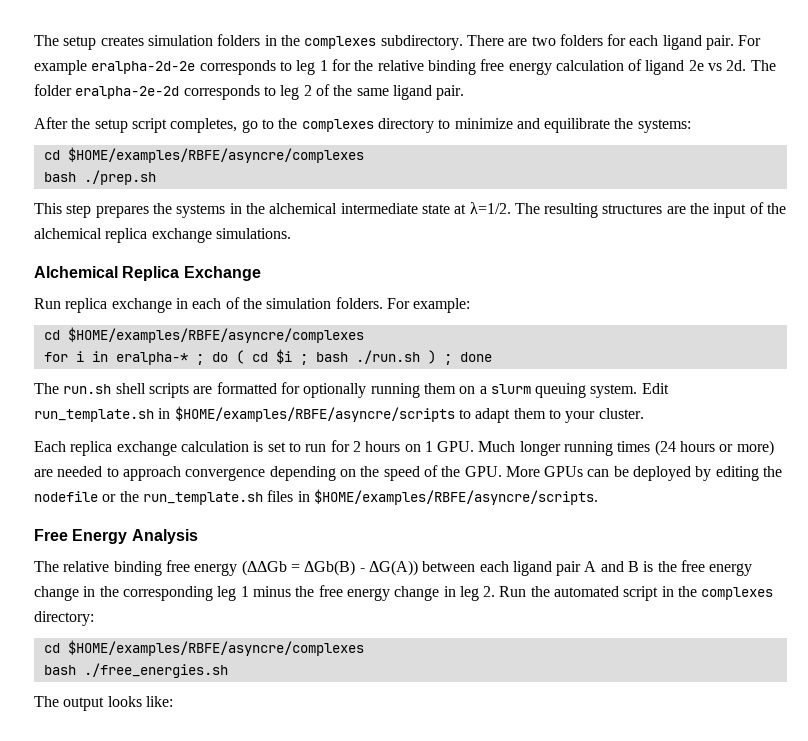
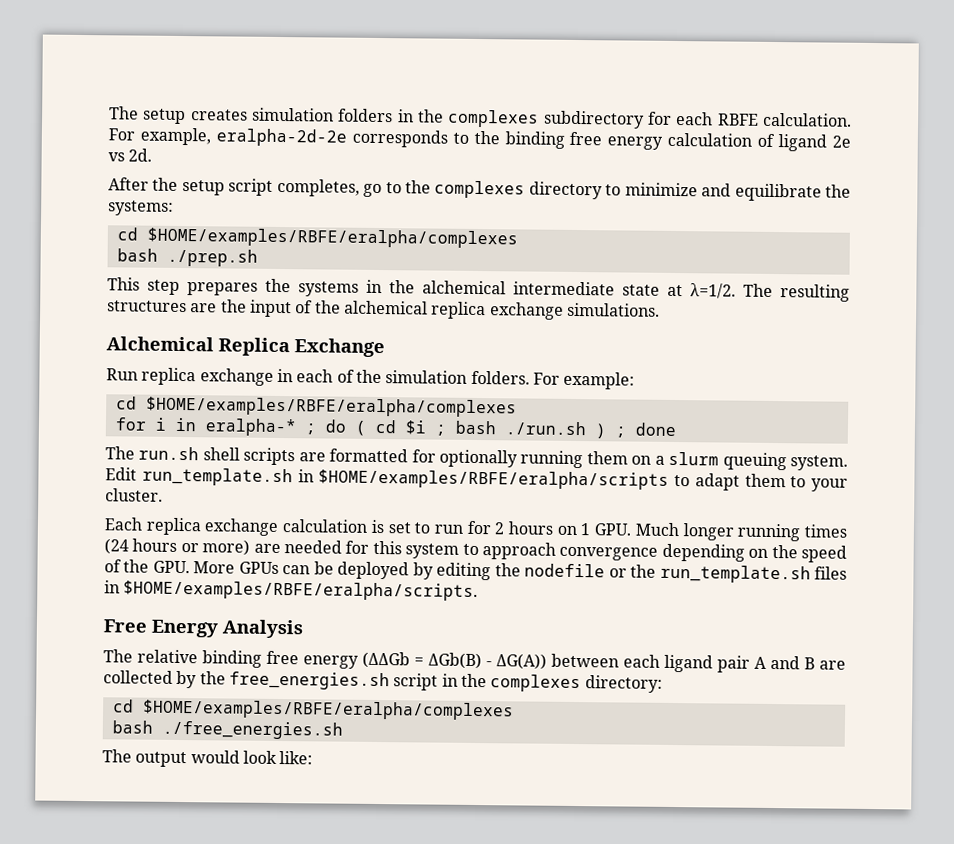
- The setup creates simulation folders in the complexes subdirectory. There are two folders for each ligand pair. For example eralpha-2d-2e corresponds to leg 1 for the relative binding free energy calculation of ligand 2e vs 2d. The folder eralpha-2e-2d corresponds to leg 2 of the same ligand pair.
+ The setup creates simulation folders in the complexes subdirectory for each RBFE calculation. For example, eralpha-2d-2e corresponds to the binding free energy calculation of ligand 2e vs 2d.
  After the setup script completes, go to the complexes directory to minimize and equilibrate the systems:
- cd $HOME/examples/RBFE/asyncre/complexes
+ cd $HOME/examples/RBFE/eralpha/complexes
  For example:
- cd $HOME/examples/RBFE/asyncre/complexes
+ cd $HOME/examples/RBFE/eralpha/complexes
- Edit run_template.sh in $HOME/examples/RBFE/asyncre/scripts to adapt them to your cluster.
+ Edit run_template.sh in $HOME/examples/RBFE/eralpha/scripts to adapt them to your cluster.
- Each replica exchange calculation is set to run for 2 hours on 1 GPU. Much longer running times (24 hours or more) are needed to approach convergence depending on the speed of the GPU. More GPUs can be deployed by editing the nodefile or the run_template.sh files in $HOME/examples/RBFE/asyncre/scripts.
+ Each replica exchange calculation is set to run for 2 hours on 1 GPU. Much longer running times (24 hours or more) are needed for this system to approach convergence depending on the speed of the GPU. More GPUs can be deployed by editing the nodefile or the run_template.sh files in $HOME/examples/RBFE/eralpha/scripts.
- The relative binding free energy (ΔΔGb = ΔGb(B) - ΔG(A)) between each ligand pair A and B is the free energy change in the corresponding leg 1 minus the free energy change in leg 2. Run the automated script in the complexes directory:
- cd $HOME/examples/RBFE/asyncre/complexes
+ The relative binding free energy (ΔΔGb = ΔGb(B) - ΔG(A)) between each ligand pair A and B are collected by the free_energies.sh script in the complexes directory:
+ cd $HOME/examples/RBFE/eralpha/complexes
- The output looks like:
+ The output would look like:

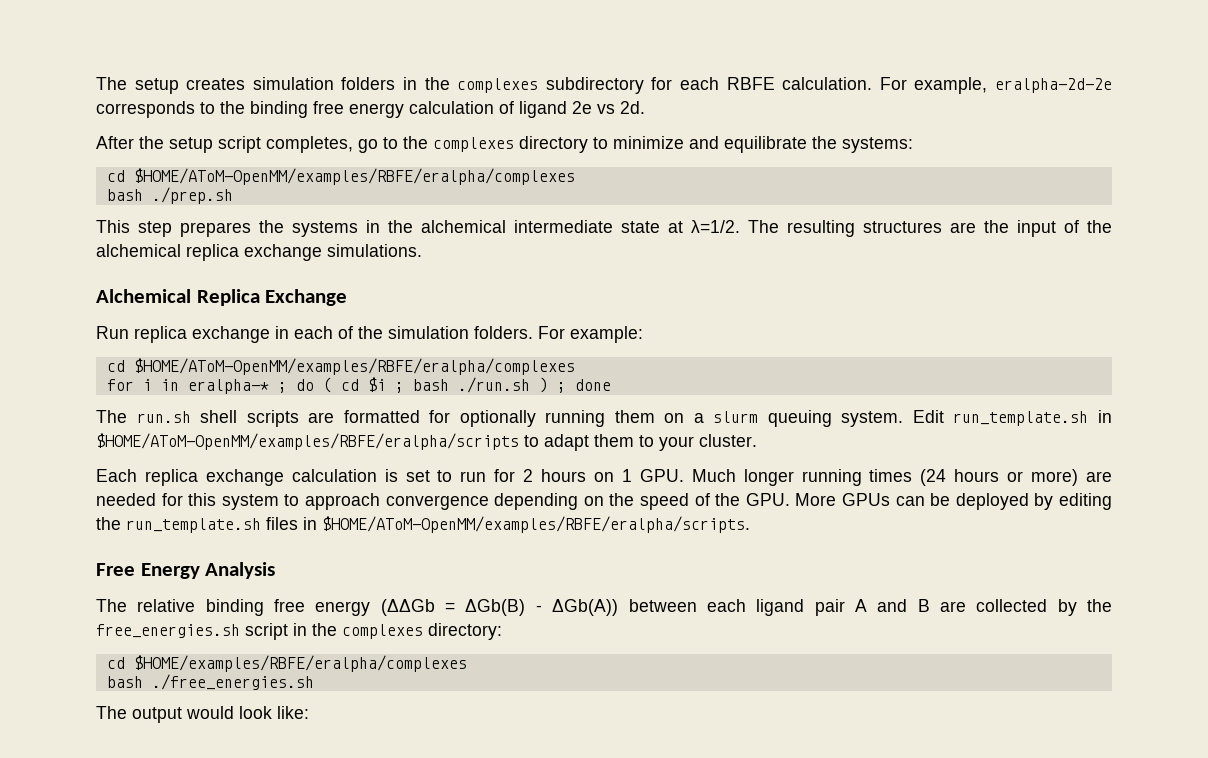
  After the setup script completes, go to the complexes directory to minimize and equilibrate the systems:
- cd $HOME/examples/RBFE/eralpha/complexes
+ cd $HOME/AToM-OpenMM/examples/RBFE/eralpha/complexes
  For example:
- cd $HOME/examples/RBFE/eralpha/complexes
+ cd $HOME/AToM-OpenMM/examples/RBFE/eralpha/complexes
- Edit run_template.sh in $HOME/examples/RBFE/eralpha/scripts to adapt them to your cluster.
+ Edit run_template.sh in $HOME/AToM-OpenMM/examples/RBFE/eralpha/scripts to adapt them to your cluster.
- Each replica exchange calculation is set to run for 2 hours on 1 GPU. Much longer running times (24 hours or more) are needed for this system to approach convergence depending on the speed of the GPU. More GPUs can be deployed by editing the nodefile or the run_template.sh files in $HOME/examples/RBFE/eralpha/scripts.
+ Each replica exchange calculation is set to run for 2 hours on 1 GPU. Much longer running times (24 hours or more) are needed for this system to approach convergence depending on the speed of the GPU. More GPUs can be deployed by editing the run_template.sh files in $HOME/AToM-OpenMM/examples/RBFE/eralpha/scripts.
- The relative binding free energy (ΔΔGb = ΔGb(B) - ΔG(A)) between each ligand pair A and B are collected by the free_energies.sh script in the complexes directory:
+ The relative binding free energy (ΔΔGb = ΔGb(B) - ΔGb(A)) between each ligand pair A and B are collected by the free_energies.sh script in the complexes directory:

